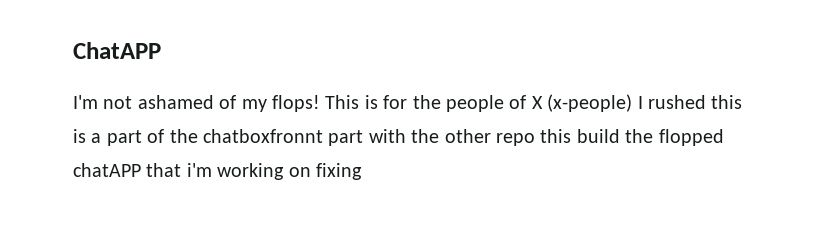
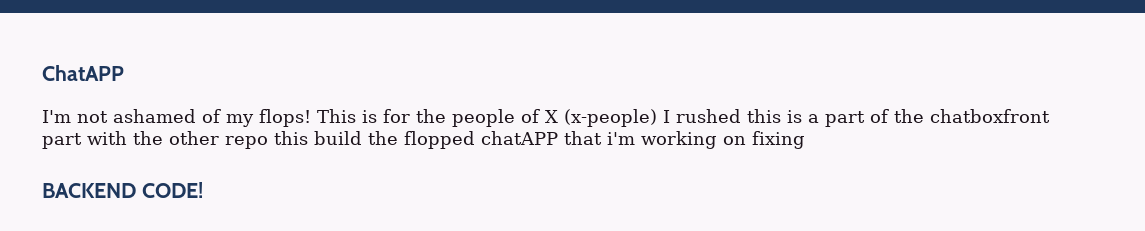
- This is for the people of X (x-people) I rushed this is a part of the chatboxfronnt part with the other repo this build the flopped chatAPP that i'm working on fixing
+ This is for the people of X (x-people) I rushed this is a part of the chatboxfront part with the other repo this build the flopped chatAPP that i'm working on fixing
+ BACKEND CODE!

